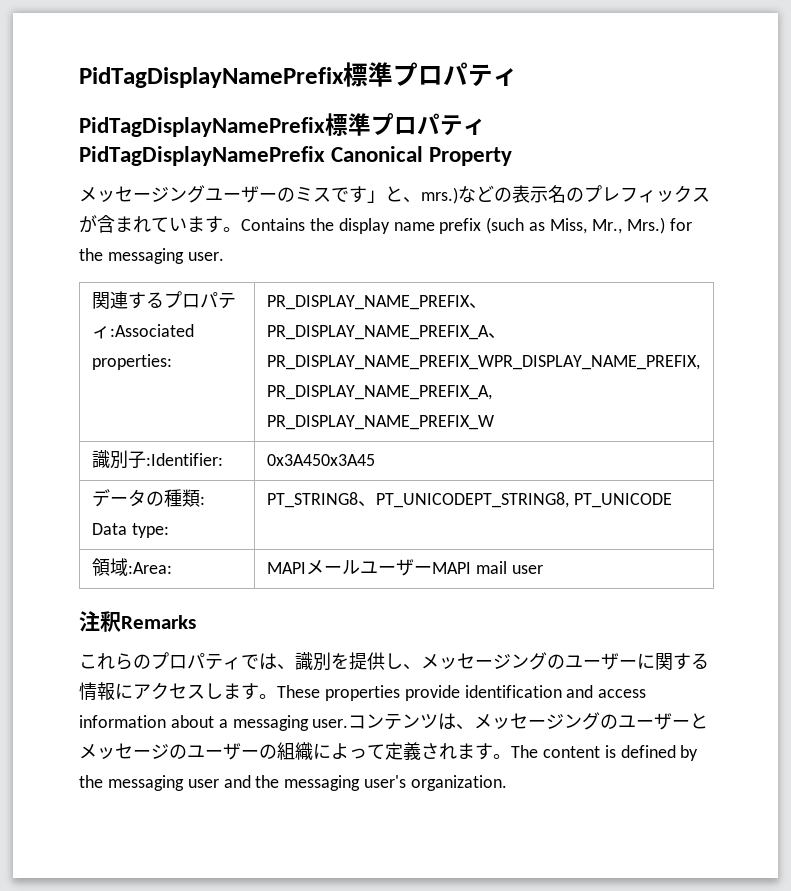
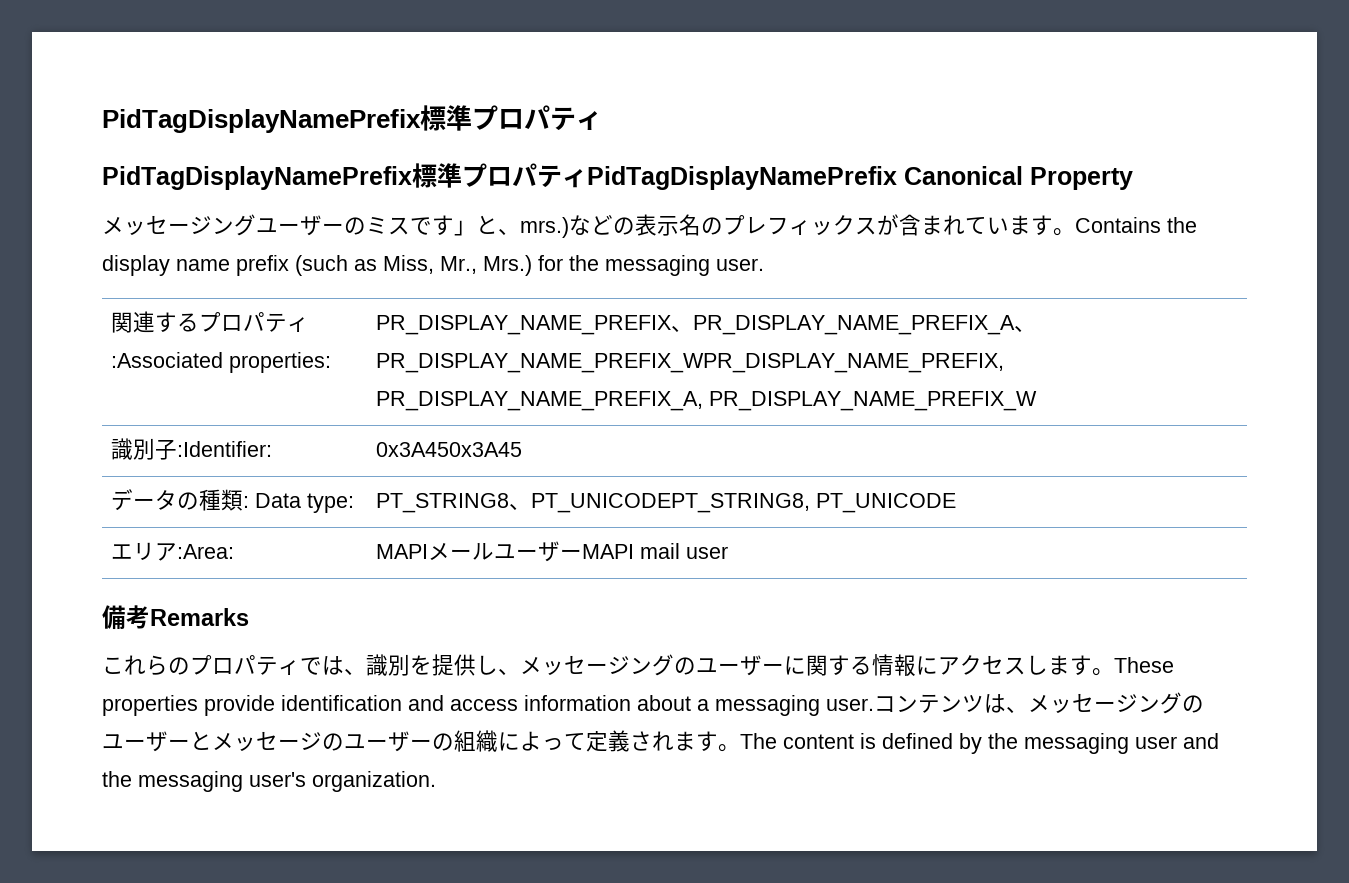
- 領域:Area: | MAPIメールユーザーMAPI mail user
+ エリア:Area: | MAPIメールユーザーMAPI mail user
- 注釈Remarks
+ 備考Remarks

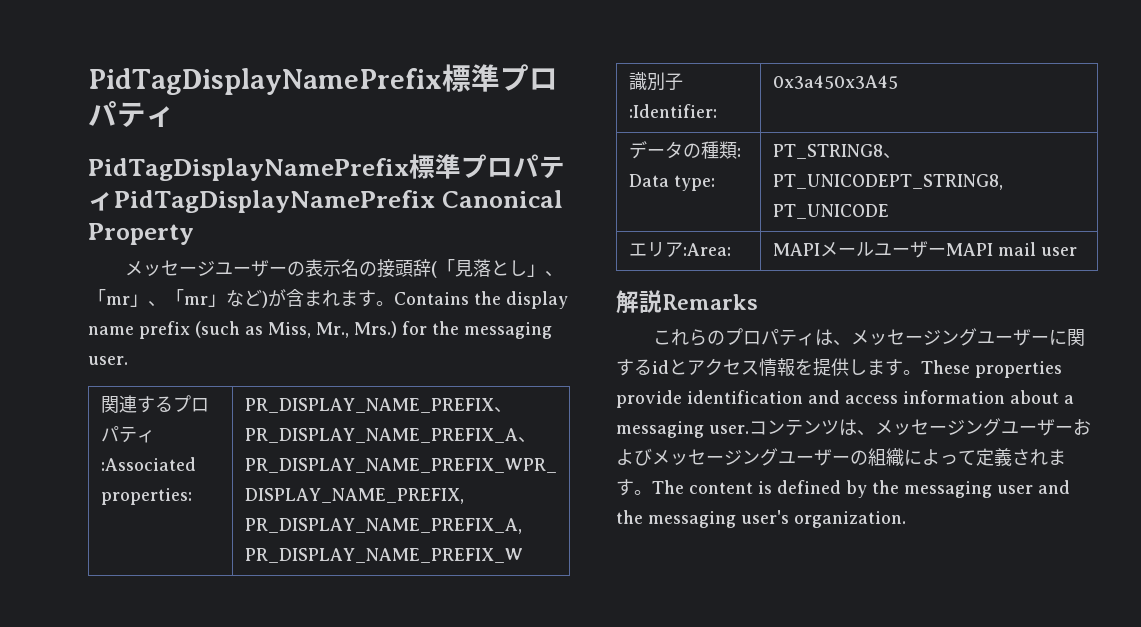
- メッセージングユーザーのミスです」と、mrs.)などの表示名のプレフィックスが含まれています。
+ メッセージユーザーの表示名の接頭辞(「見落とし」、「mr」、「mr」など)が含まれます。
- 識別子:Identifier: | 0x3A450x3A45
+ 識別子:Identifier: | 0x3a450x3A45
- 備考Remarks
+ 解説Remarks
- これらのプロパティでは、識別を提供し、メッセージングのユーザーに関する情報にアクセスします。
+ これらのプロパティは、メッセージングユーザーに関するidとアクセス情報を提供します。
- コンテンツは、メッセージングのユーザーとメッセージのユーザーの組織によって定義されます。
+ コンテンツは、メッセージングユーザーおよびメッセージングユーザーの組織によって定義されます。

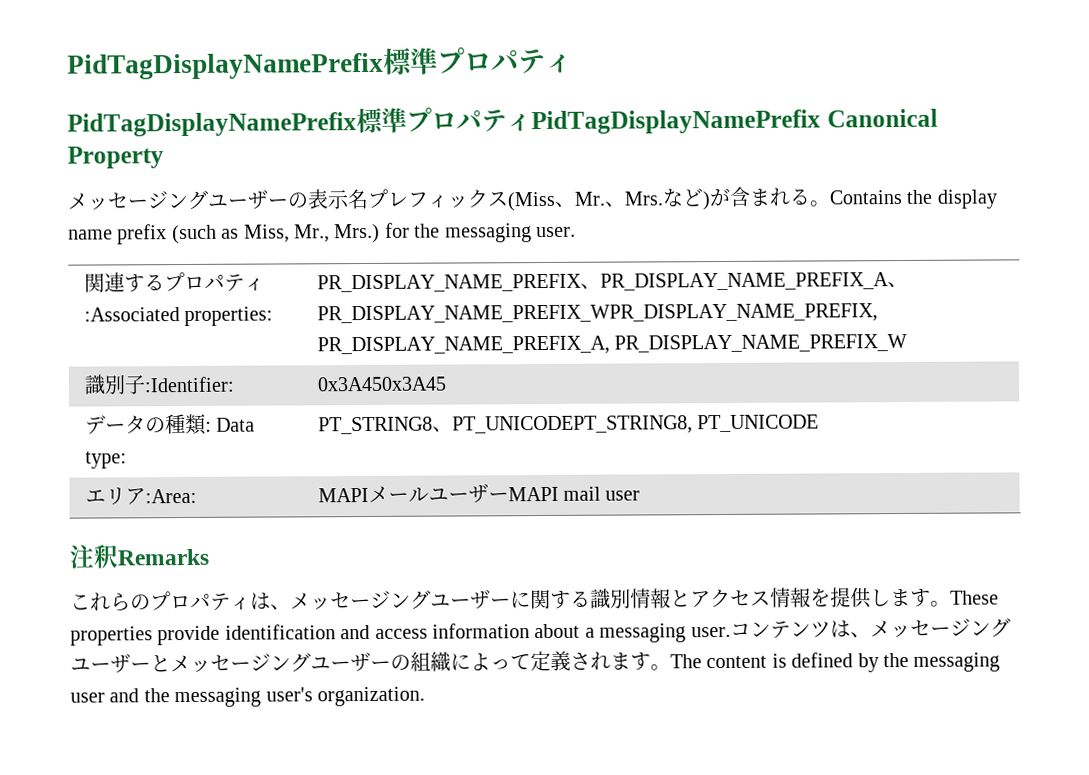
- メッセージユーザーの表示名の接頭辞(「見落とし」、「mr」、「mr」など)が含まれます。
+ メッセージングユーザーの表示名プレフィックス(Miss、Mr.、Mrs.など)が含まれる。
- 識別子:Identifier: | 0x3a450x3A45
+ 識別子:Identifier: | 0x3A450x3A45
- 解説Remarks
+ 注釈Remarks
- これらのプロパティは、メッセージングユーザーに関するidとアクセス情報を提供します。
+ これらのプロパティは、メッセージングユーザーに関する識別情報とアクセス情報を提供します。
- コンテンツは、メッセージングユーザーおよびメッセージングユーザーの組織によって定義されます。
+ コンテンツは、メッセージングユーザーとメッセージングユーザーの組織によって定義されます。

